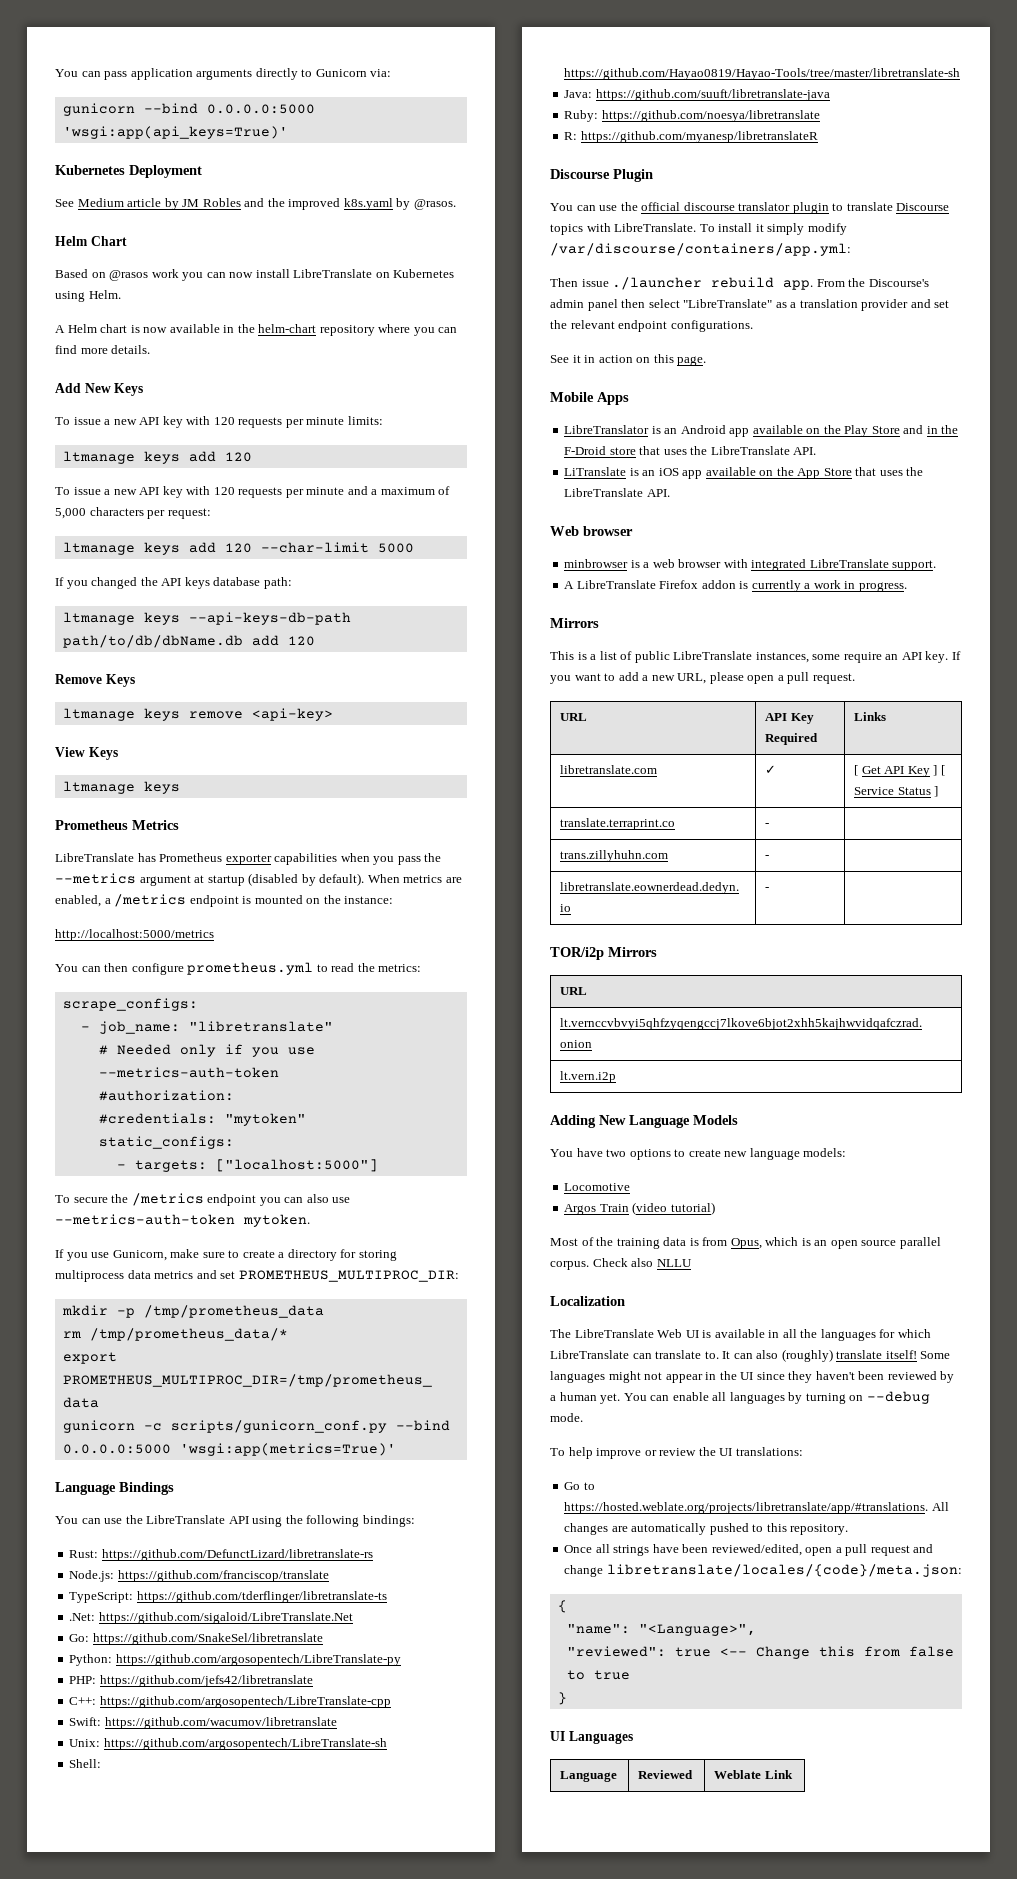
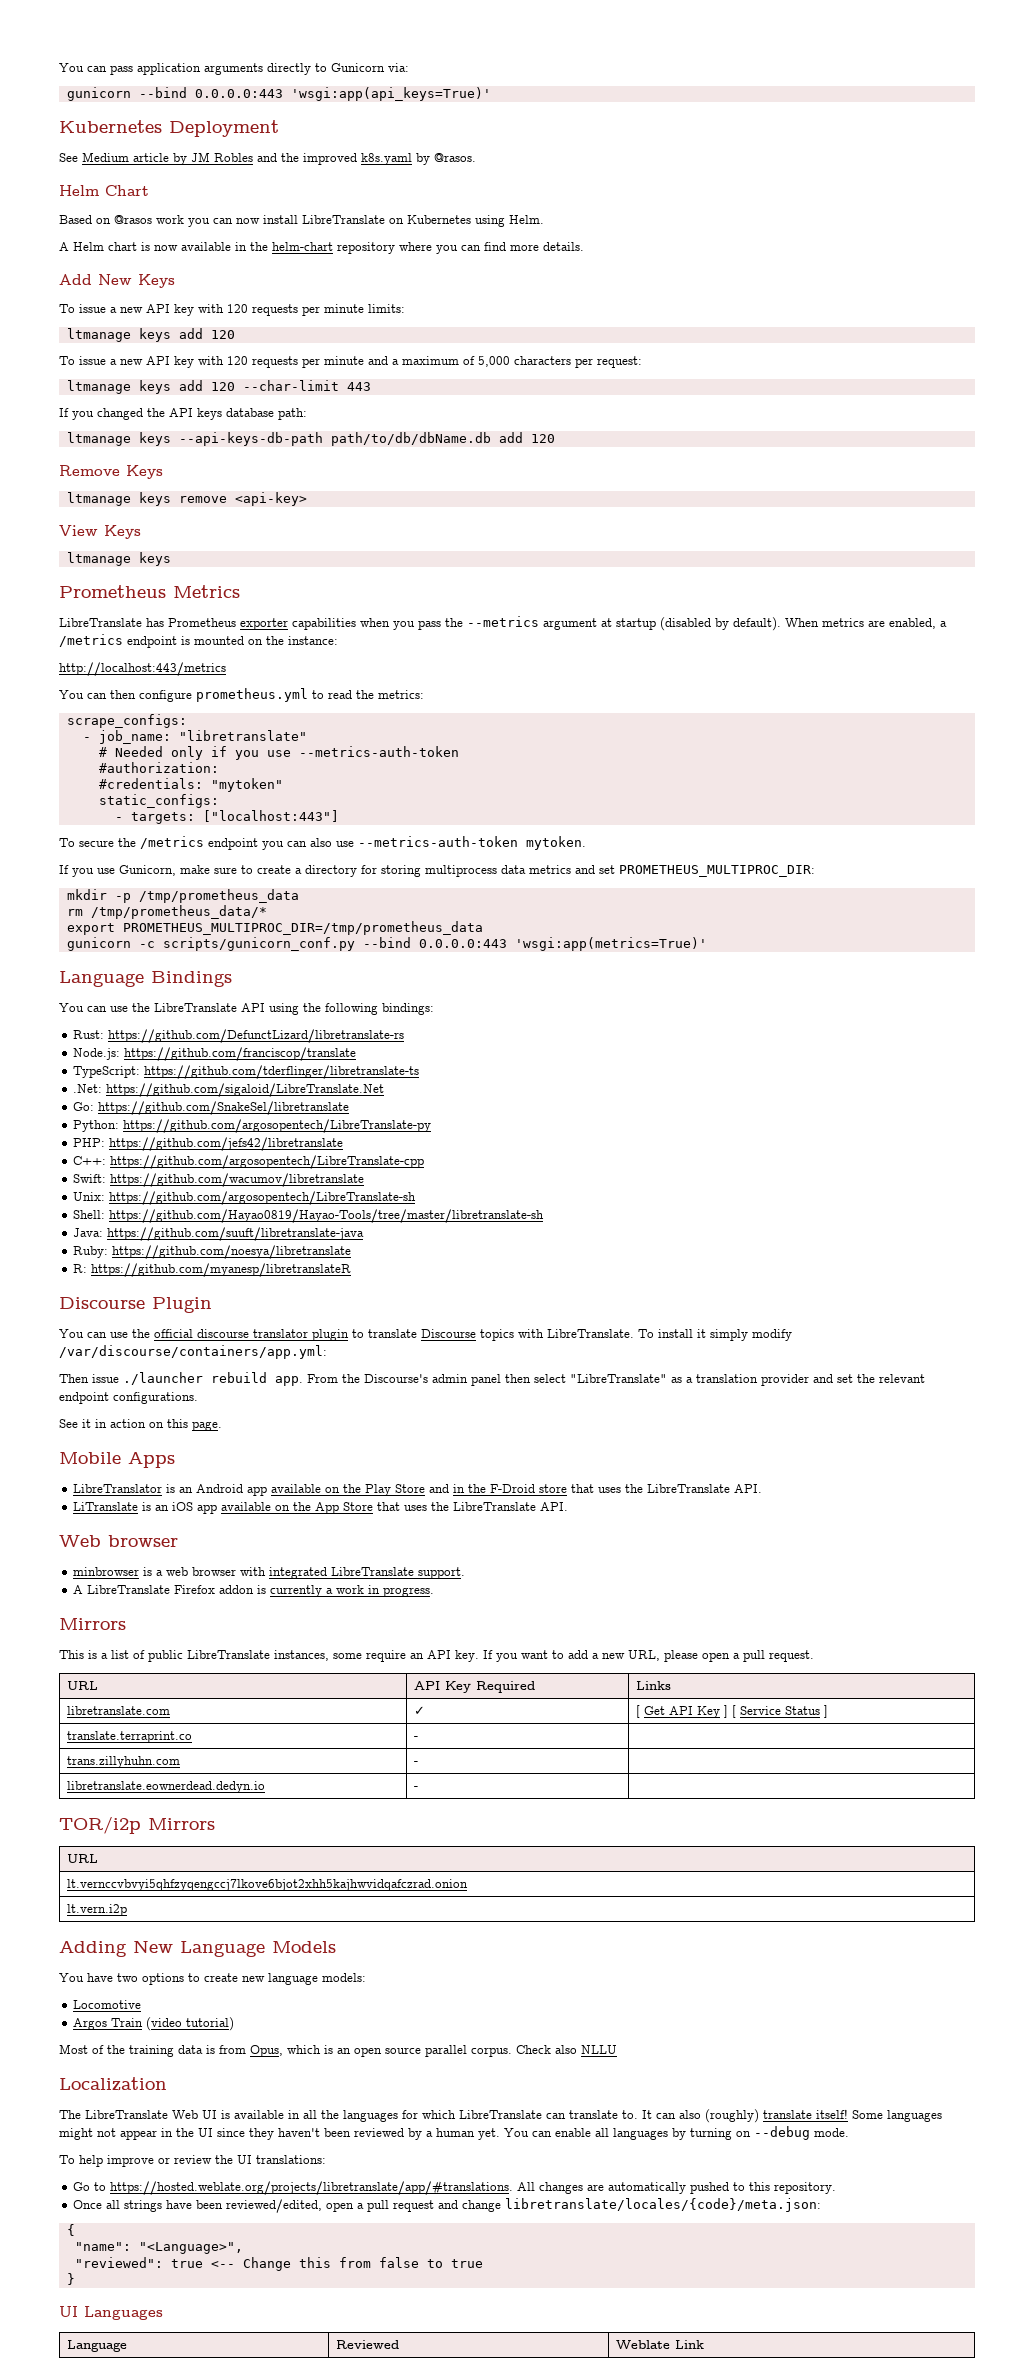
- gunicorn --bind 0.0.0.0:5000 'wsgi:app(api_keys=True)'
+ gunicorn --bind 0.0.0.0:443 'wsgi:app(api_keys=True)'
- ltmanage keys add 120 --char-limit 5000
+ ltmanage keys add 120 --char-limit 443
- http://localhost:5000/metrics
+ http://localhost:443/metrics
- - targets: ["localhost:5000"]
+ - targets: ["localhost:443"]
- gunicorn -c scripts/gunicorn_conf.py --bind 0.0.0.0:5000 'wsgi:app(metrics=True)'
+ gunicorn -c scripts/gunicorn_conf.py --bind 0.0.0.0:443 'wsgi:app(metrics=True)'

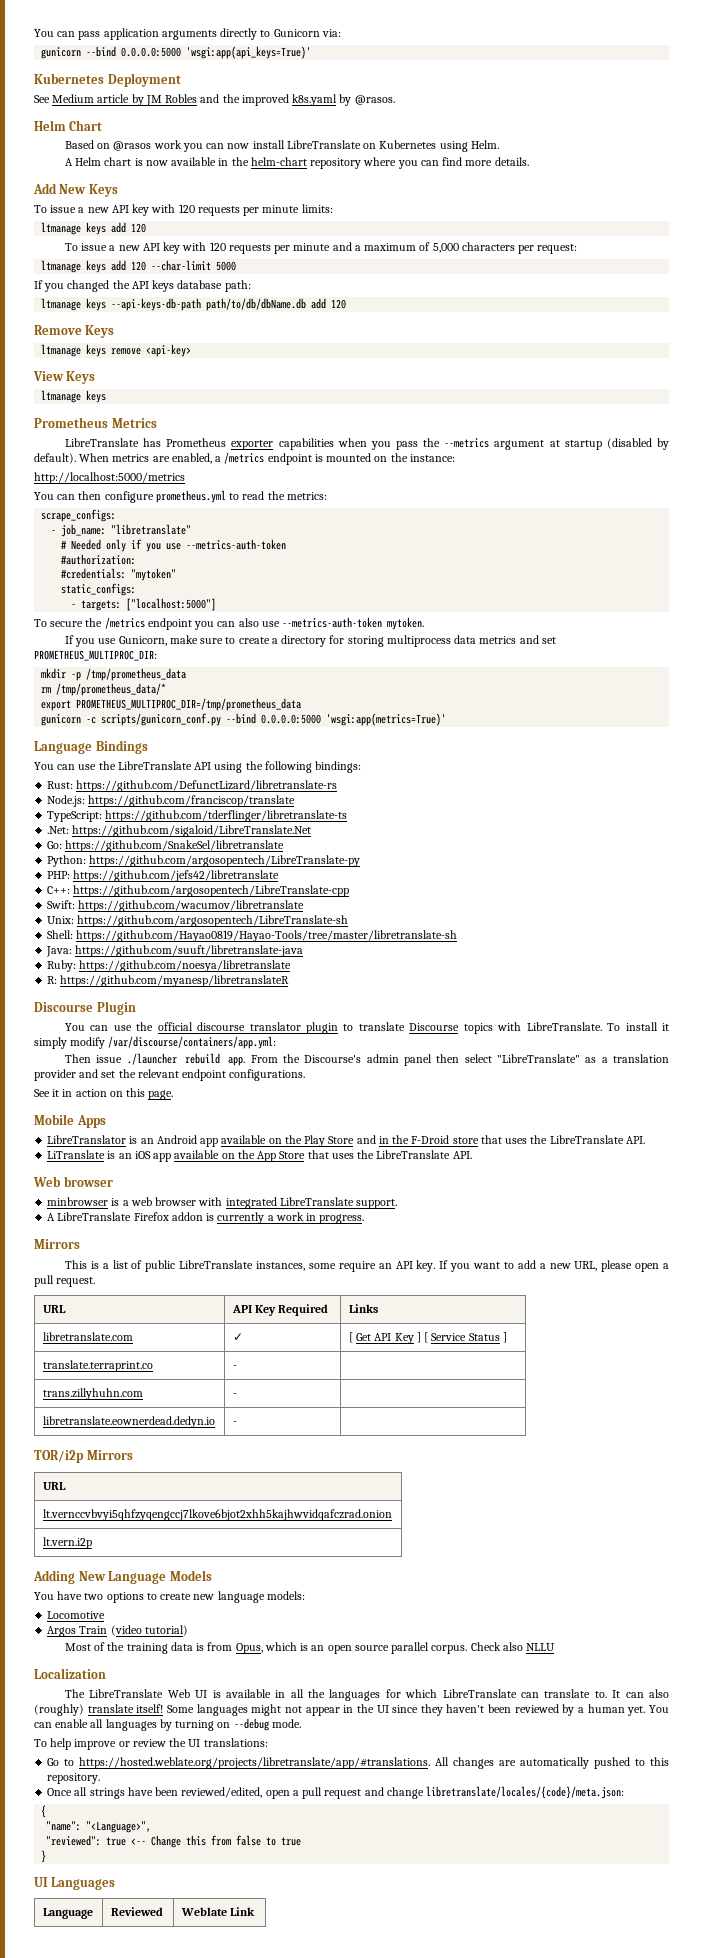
- gunicorn --bind 0.0.0.0:443 'wsgi:app(api_keys=True)'
+ gunicorn --bind 0.0.0.0:5000 'wsgi:app(api_keys=True)'
- ltmanage keys add 120 --char-limit 443
+ ltmanage keys add 120 --char-limit 5000
- http://localhost:443/metrics
+ http://localhost:5000/metrics
- - targets: ["localhost:443"]
+ - targets: ["localhost:5000"]
- gunicorn -c scripts/gunicorn_conf.py --bind 0.0.0.0:443 'wsgi:app(metrics=True)'
+ gunicorn -c scripts/gunicorn_conf.py --bind 0.0.0.0:5000 'wsgi:app(metrics=True)'

